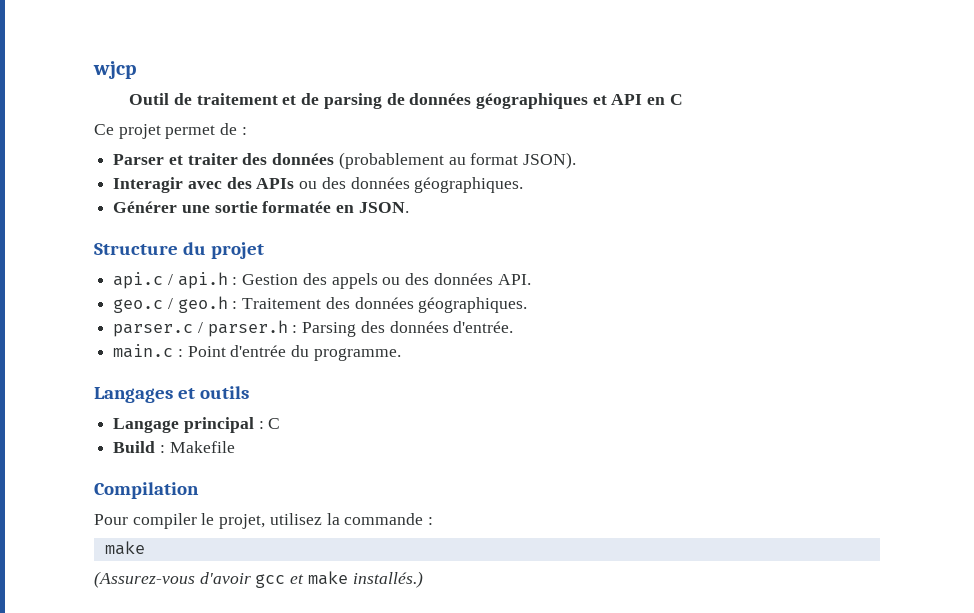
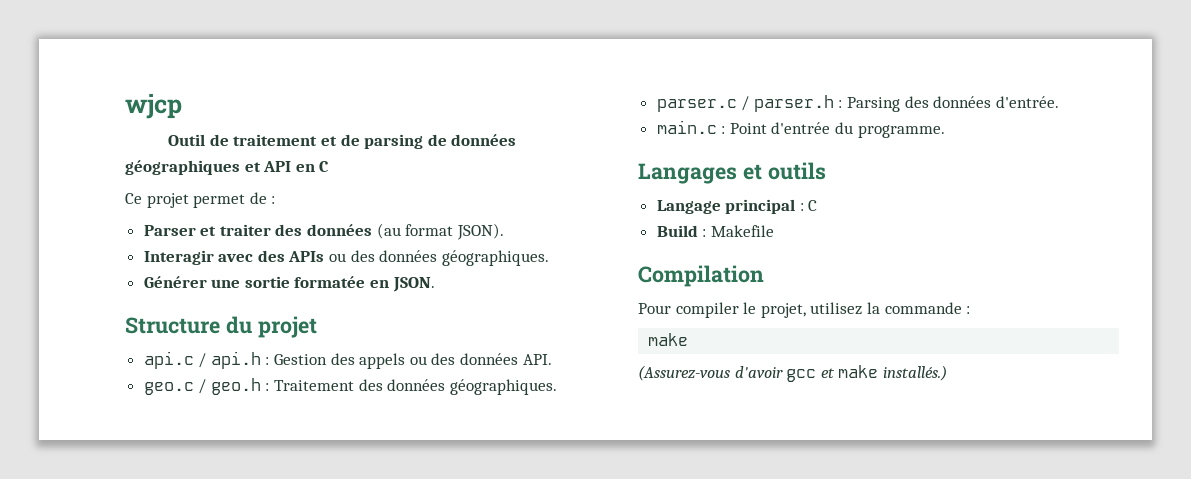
- Parser et traiter des données (probablement au format JSON).
+ Parser et traiter des données (au format JSON).

